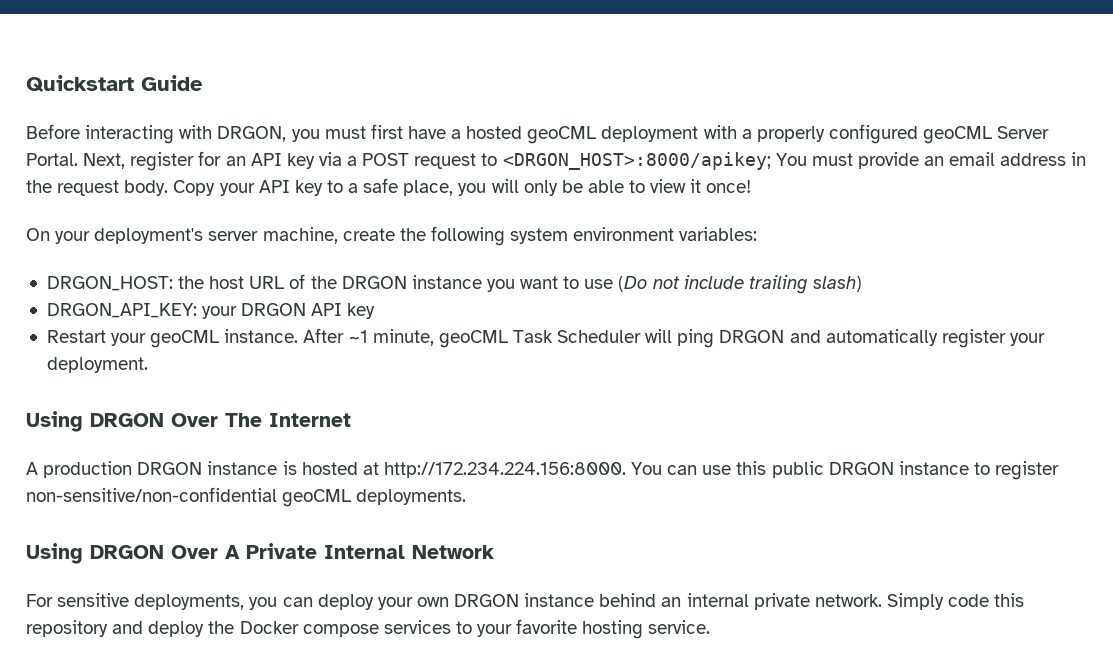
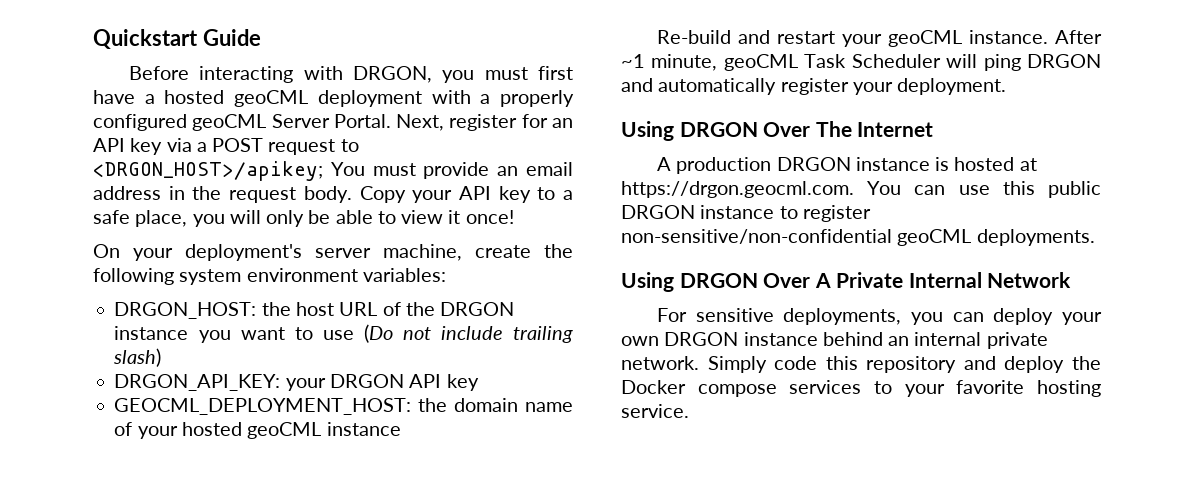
- Next, register for an API key via a POST request to <DRGON_HOST>:8000/apikey; You must provide an email address in the request body.
+ Next, register for an API key via a POST request to <DRGON_HOST>/apikey; You must provide an email address in the request body.
- Restart your geoCML instance.
+ GEOCML_DEPLOYMENT_HOST: the domain name of your hosted geoCML instance
+ Re-build and restart your geoCML instance.
- A production DRGON instance is hosted at http://172.234.224.156:8000. You can use this public DRGON instance to register non-sensitive/non-confidential geoCML deployments.
+ A production DRGON instance is hosted at https://drgon.geocml.com. You can use this public DRGON instance to register non-sensitive/non-confidential geoCML deployments.

